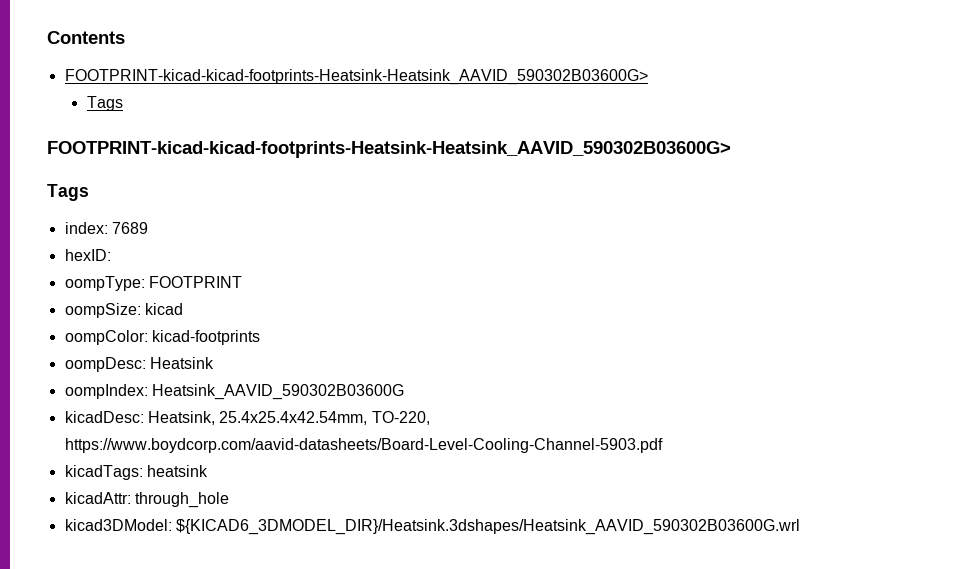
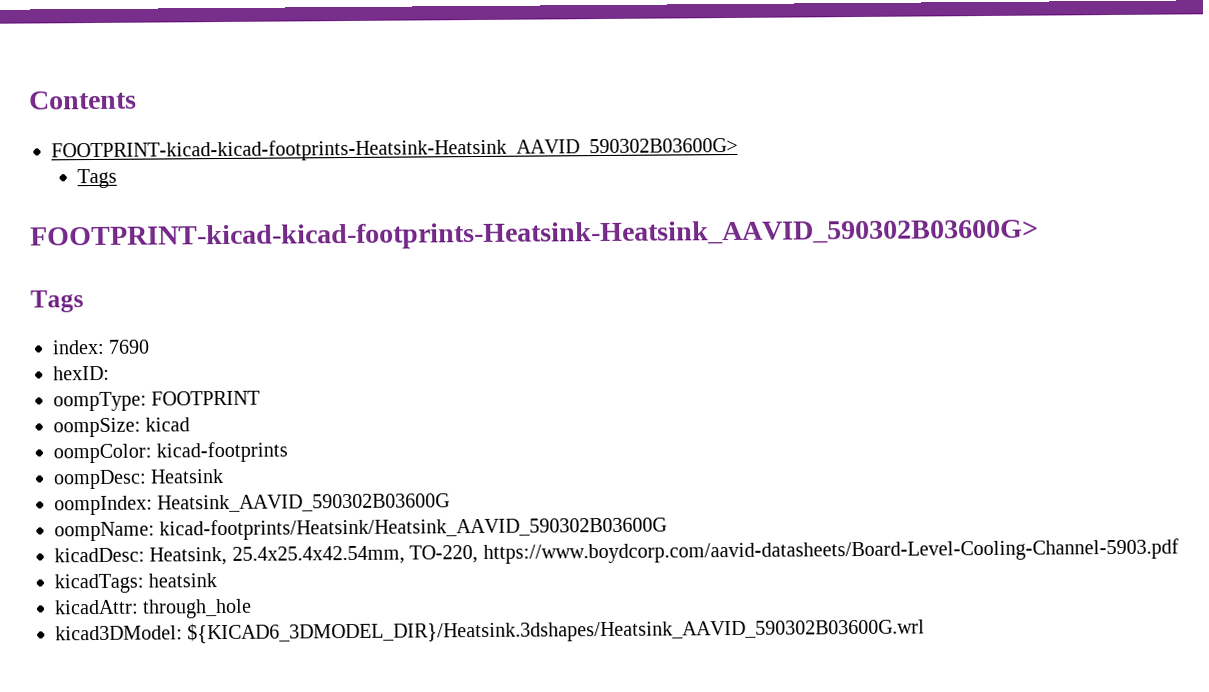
- index: 7689
+ index: 7690
+ oompName: kicad-footprints/Heatsink/Heatsink_AAVID_590302B03600G

